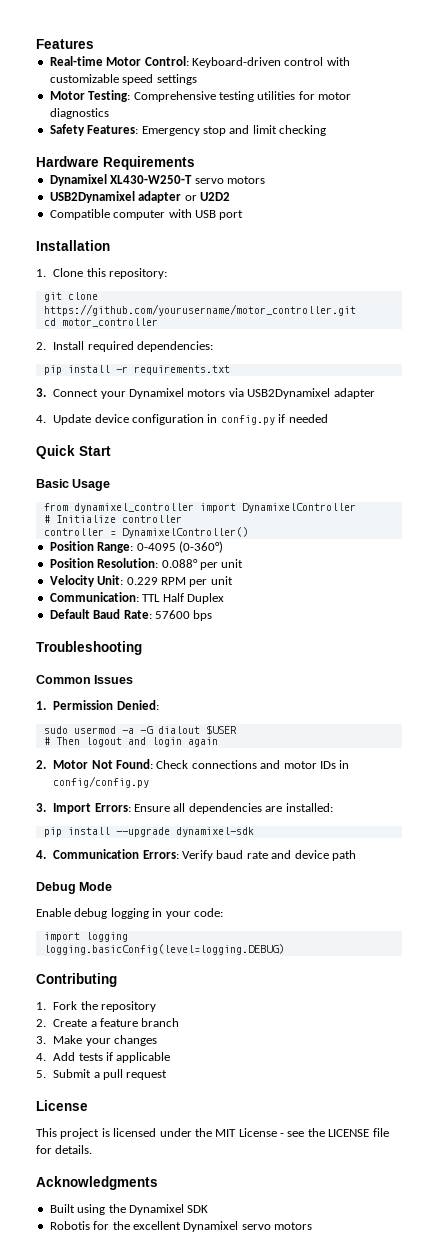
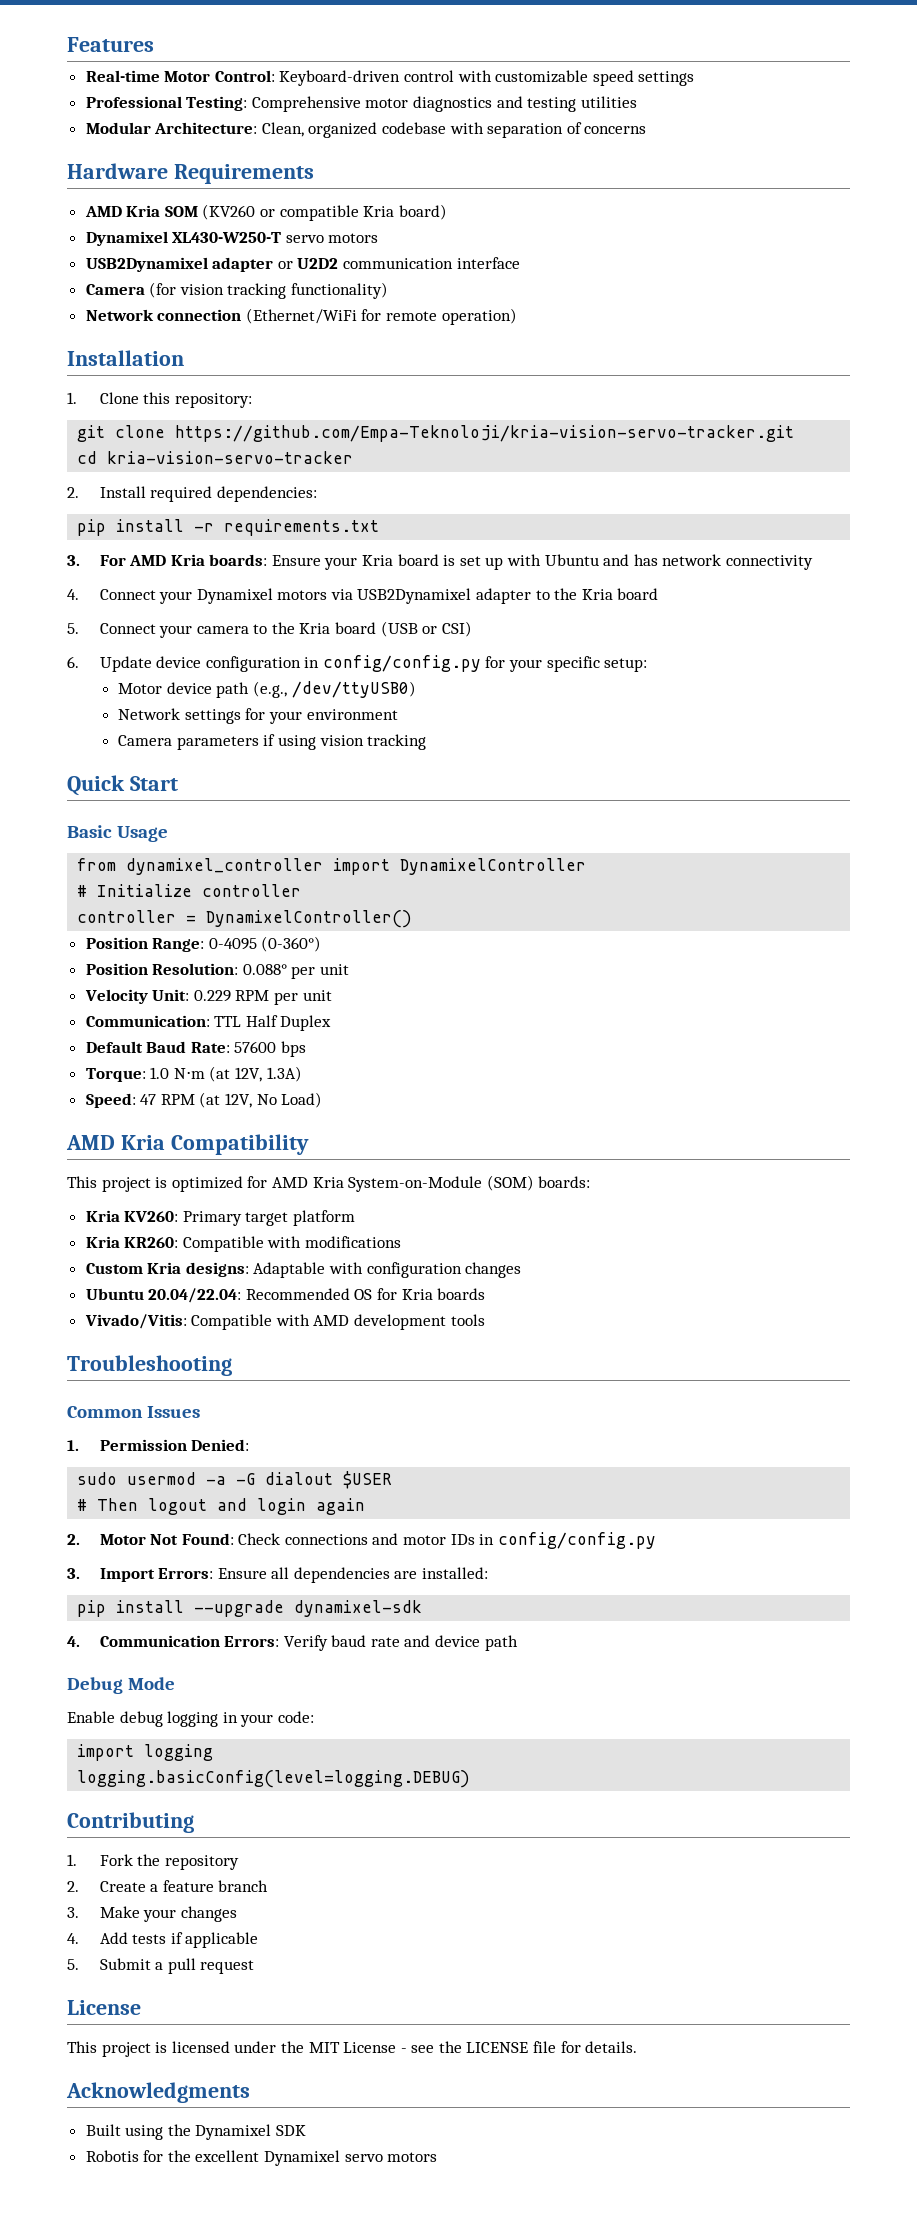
- Motor Testing: Comprehensive testing utilities for motor diagnostics
- Safety Features: Emergency stop and limit checking
+ Professional Testing: Comprehensive motor diagnostics and testing utilities
+ Modular Architecture: Clean, organized codebase with separation of concerns
  Hardware Requirements
+ AMD Kria SOM (KV260 or compatible Kria board)
- USB2Dynamixel adapter or U2D2
- Compatible computer with USB port
+ USB2Dynamixel adapter or U2D2 communication interface
+ Camera (for vision tracking functionality)
+ Network connection (Ethernet/WiFi for remote operation)
- git clone https://github.com/yourusername/motor_controller.git
+ git clone https://github.com/Empa-Teknoloji/kria-vision-servo-tracker.git
- cd motor_controller
+ cd kria-vision-servo-tracker
- 3. Connect your Dynamixel motors via USB2Dynamixel adapter
- 4. Update device configuration in config.py if needed
+ 3. For AMD Kria boards: Ensure your Kria board is set up with Ubuntu and has network connectivity
+ 4. Connect your Dynamixel motors via USB2Dynamixel adapter to the Kria board
+ 5. Connect your camera to the Kria board (USB or CSI)
+ 6. Update device configuration in config/config.py for your specific setup:
+ Motor device path (e.g., /dev/ttyUSB0)
+ Network settings for your environment
+ Camera parameters if using vision tracking
+ Torque: 1.0 N⋅m (at 12V, 1.3A)
+ Speed: 47 RPM (at 12V, No Load)
+ AMD Kria Compatibility
+ This project is optimized for AMD Kria System-on-Module (SOM) boards:
+ Kria KV260: Primary target platform
+ Kria KR260: Compatible with modifications
+ Custom Kria designs: Adaptable with configuration changes
+ Ubuntu 20.04/22.04: Recommended OS for Kria boards
+ Vivado/Vitis: Compatible with AMD development tools

